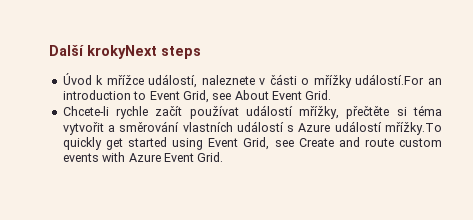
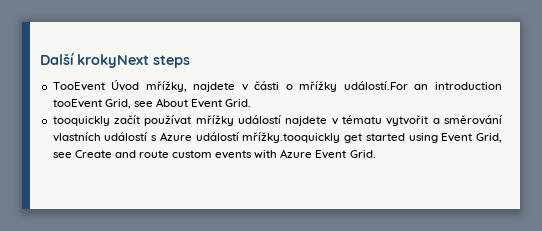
- Úvod k mřížce událostí, naleznete v části o mřížky událostí.For an introduction to Event Grid, see About Event Grid.
+ TooEvent Úvod mřížky, najdete v části o mřížky událostí.For an introduction tooEvent Grid, see About Event Grid.
- Chcete-li rychle začít používat událostí mřížky, přečtěte si téma vytvořit a směrování vlastních událostí s Azure událostí mřížky.To quickly get started using Event Grid, see Create and route custom events with Azure Event Grid.
+ tooquickly začít používat mřížky událostí najdete v tématu vytvořit a směrování vlastních událostí s Azure událostí mřížky.tooquickly get started using Event Grid, see Create and route custom events with Azure Event Grid.

